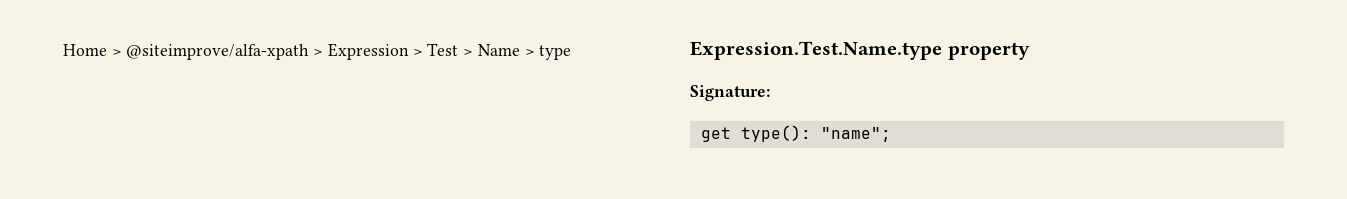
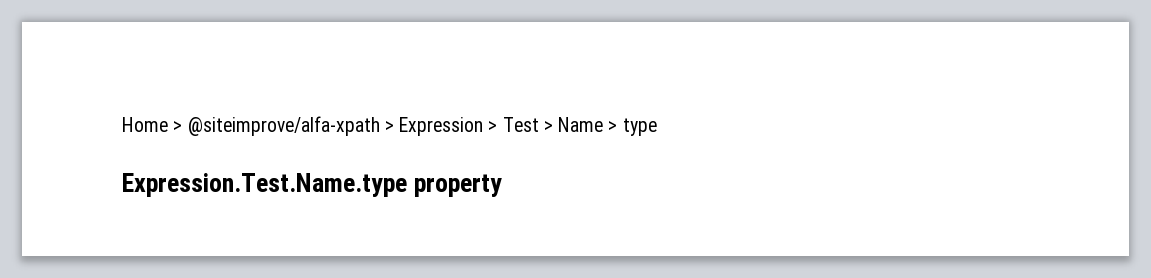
- Signature:
- get type(): "name";

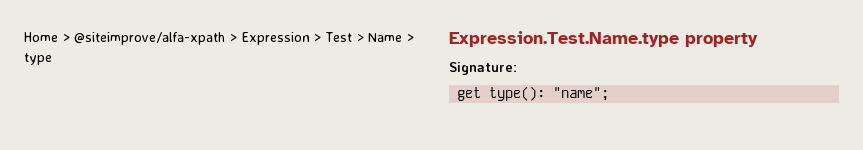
+ Signature:
+ get type(): "name";

